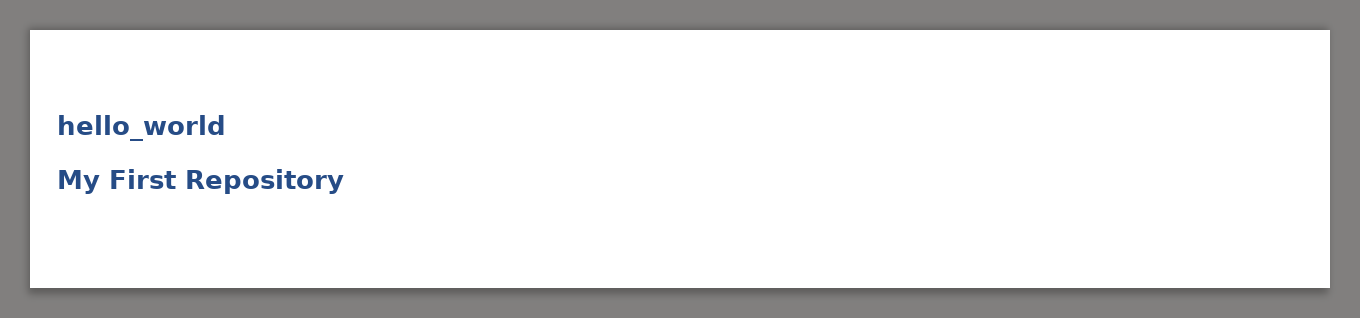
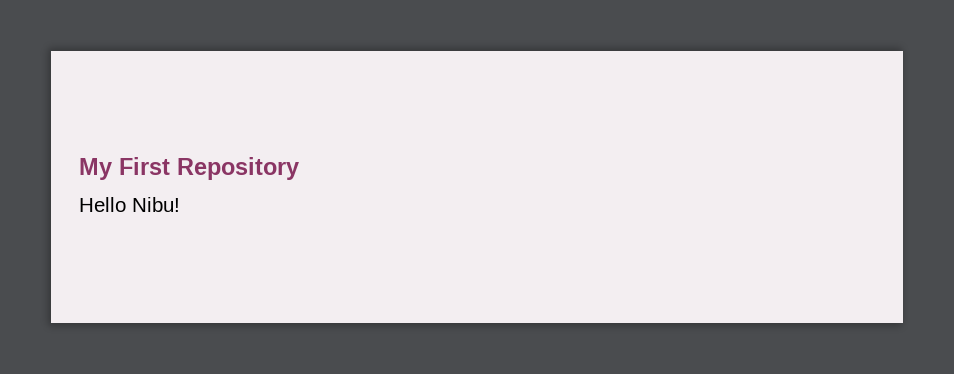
- hello_world
+ Hello Nibu!

